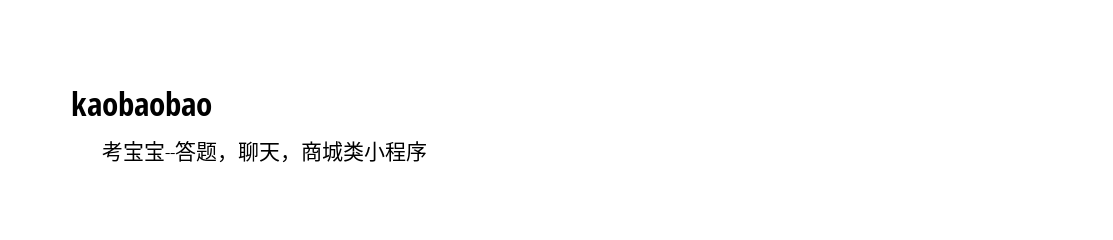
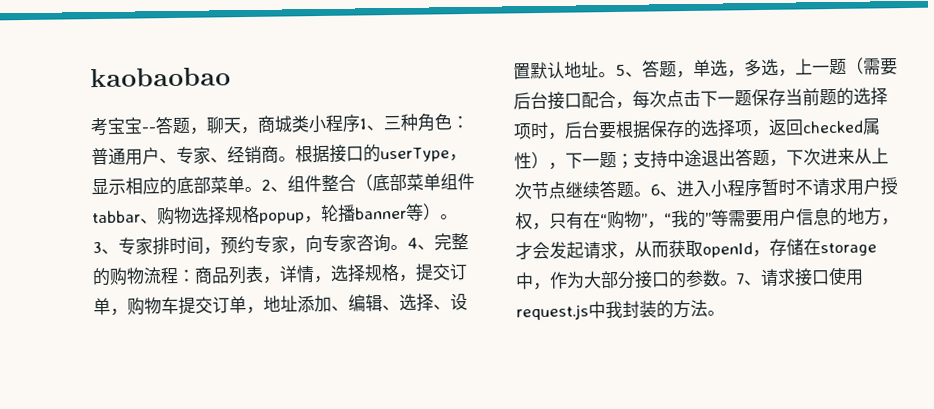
- 考宝宝--答题，聊天，商城类小程序
+ 考宝宝--答题，聊天，商城类小程序1、三种角色：普通用户、专家、经销商。根据接口的userType，显示相应的底部菜单。2、组件整合（底部菜单组件tabbar、购物选择规格popup，轮播banner等）。3、专家排时间，预约专家，向专家咨询。4、完整的购物流程：商品列表，详情，选择规格，提交订单，购物车提交订单，地址添加、编辑、选择、设置默认地址。5、答题，单选，多选，上一题（需要后台接口配合，每次点击下一题保存当前题的选择项时，后台要根据保存的选择项，返回checked属性），下一题；支持中途退出答题，下次进来从上次节点继续答题。6、进入小程序暂时不请求用户授权，只有在“购物”，“我的”等需要用户信息的地方，才会发起请求，从而获取openId，存储在storage中，作为大部分接口的参数。7、请求接口使用request.js中我封装的方法。

